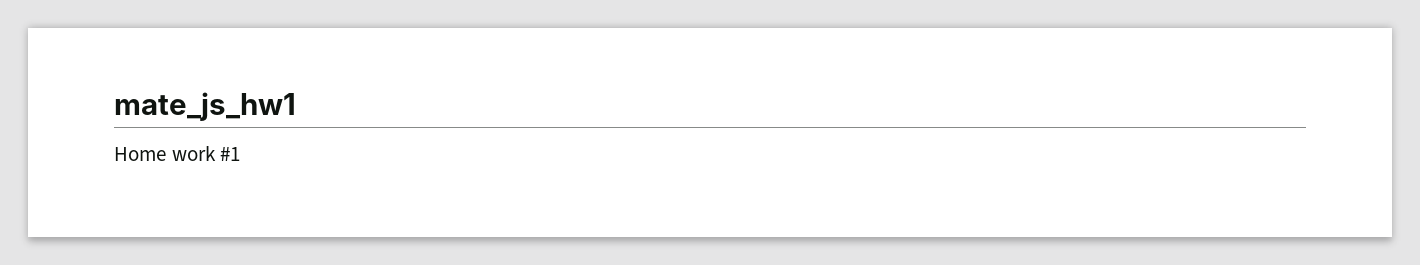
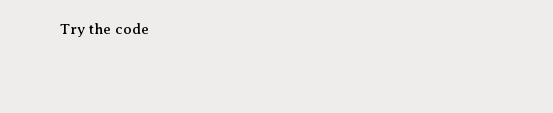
- mate_js_hw1
- Home work #1
+ Try the code

